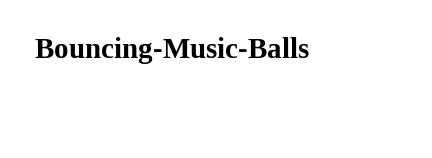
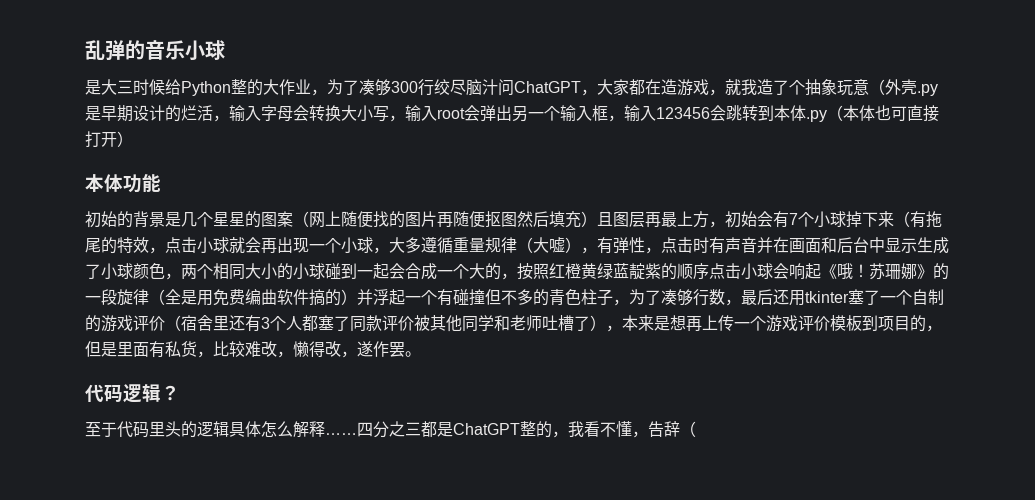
- Bouncing-Music-Balls
+ 乱弹的音乐小球
+ 是大三时候给Python整的大作业，为了凑够300行绞尽脑汁问ChatGPT，大家都在造游戏，就我造了个抽象玩意（外壳.py是早期设计的烂活，输入字母会转换大小写，输入root会弹出另一个输入框，输入123456会跳转到本体.py（本体也可直接打开）
+ 本体功能
+ 初始的背景是几个星星的图案（网上随便找的图片再随便抠图然后填充）且图层再最上方，初始会有7个小球掉下来（有拖尾的特效，点击小球就会再出现一个小球，大多遵循重量规律（大嘘），有弹性，点击时有声音并在画面和后台中显示生成了小球颜色，两个相同大小的小球碰到一起会合成一个大的，按照红橙黄绿蓝靛紫的顺序点击小球会响起《哦！苏珊娜》的一段旋律（全是用免费编曲软件搞的）并浮起一个有碰撞但不多的青色柱子，为了凑够行数，最后还用tkinter塞了一个自制的游戏评价（宿舍里还有3个人都塞了同款评价被其他同学和老师吐槽了），本来是想再上传一个游戏评价模板到项目的，但是里面有私货，比较难改，懒得改，遂作罢。
+ 代码逻辑？
+ 至于代码里头的逻辑具体怎么解释……四分之三都是ChatGPT整的，我看不懂，告辞（

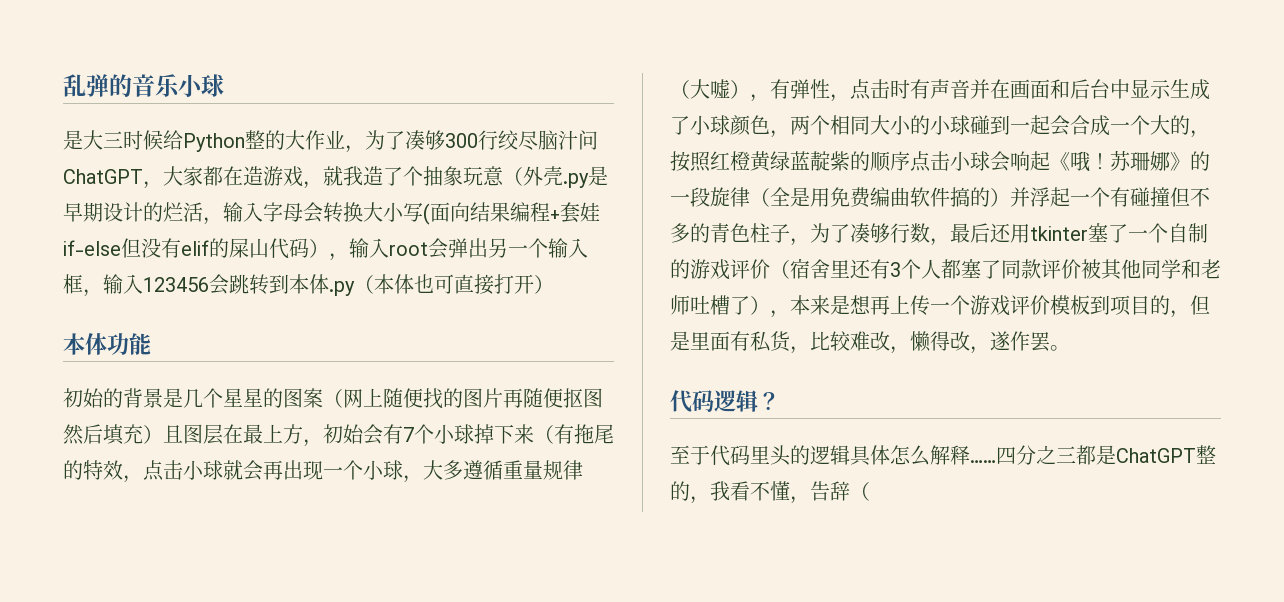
- 是大三时候给Python整的大作业，为了凑够300行绞尽脑汁问ChatGPT，大家都在造游戏，就我造了个抽象玩意（外壳.py是早期设计的烂活，输入字母会转换大小写，输入root会弹出另一个输入框，输入123456会跳转到本体.py（本体也可直接打开）
+ 是大三时候给Python整的大作业，为了凑够300行绞尽脑汁问ChatGPT，大家都在造游戏，就我造了个抽象玩意（外壳.py是早期设计的烂活，输入字母会转换大小写(面向结果编程+套娃if-else但没有elif的屎山代码），输入root会弹出另一个输入框，输入123456会跳转到本体.py（本体也可直接打开）
- 初始的背景是几个星星的图案（网上随便找的图片再随便抠图然后填充）且图层再最上方，初始会有7个小球掉下来（有拖尾的特效，点击小球就会再出现一个小球，大多遵循重量规律（大嘘），有弹性，点击时有声音并在画面和后台中显示生成了小球颜色，两个相同大小的小球碰到一起会合成一个大的，按照红橙黄绿蓝靛紫的顺序点击小球会响起《哦！
+ 初始的背景是几个星星的图案（网上随便找的图片再随便抠图然后填充）且图层在最上方，初始会有7个小球掉下来（有拖尾的特效，点击小球就会再出现一个小球，大多遵循重量规律（大嘘），有弹性，点击时有声音并在画面和后台中显示生成了小球颜色，两个相同大小的小球碰到一起会合成一个大的，按照红橙黄绿蓝靛紫的顺序点击小球会响起《哦！

